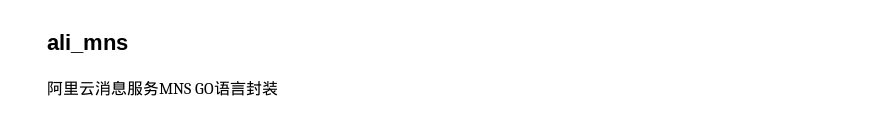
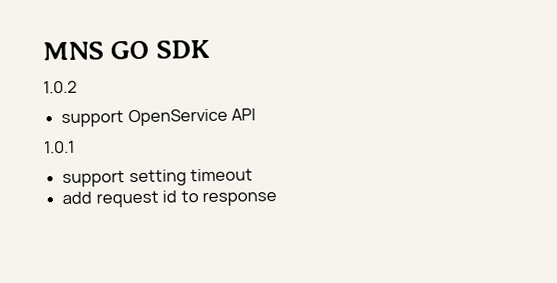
- ali_mns
- 阿里云消息服务MNS GO语言封装
+ MNS GO SDK
+ 1.0.2
+ support OpenService API
+ 1.0.1
+ support setting timeout
+ add request id to response

